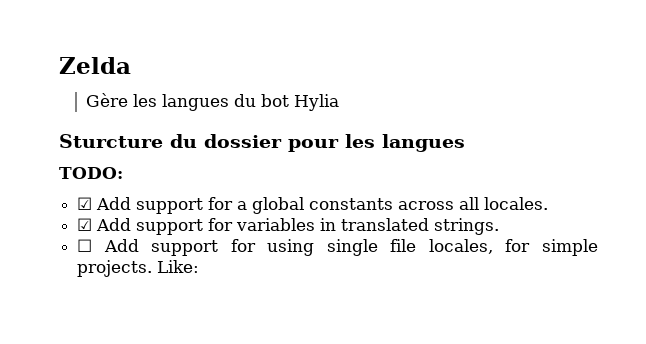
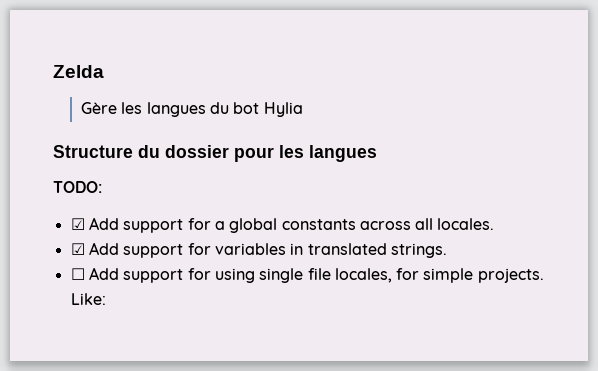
- Sturcture du dossier pour les langues
+ Structure du dossier pour les langues

